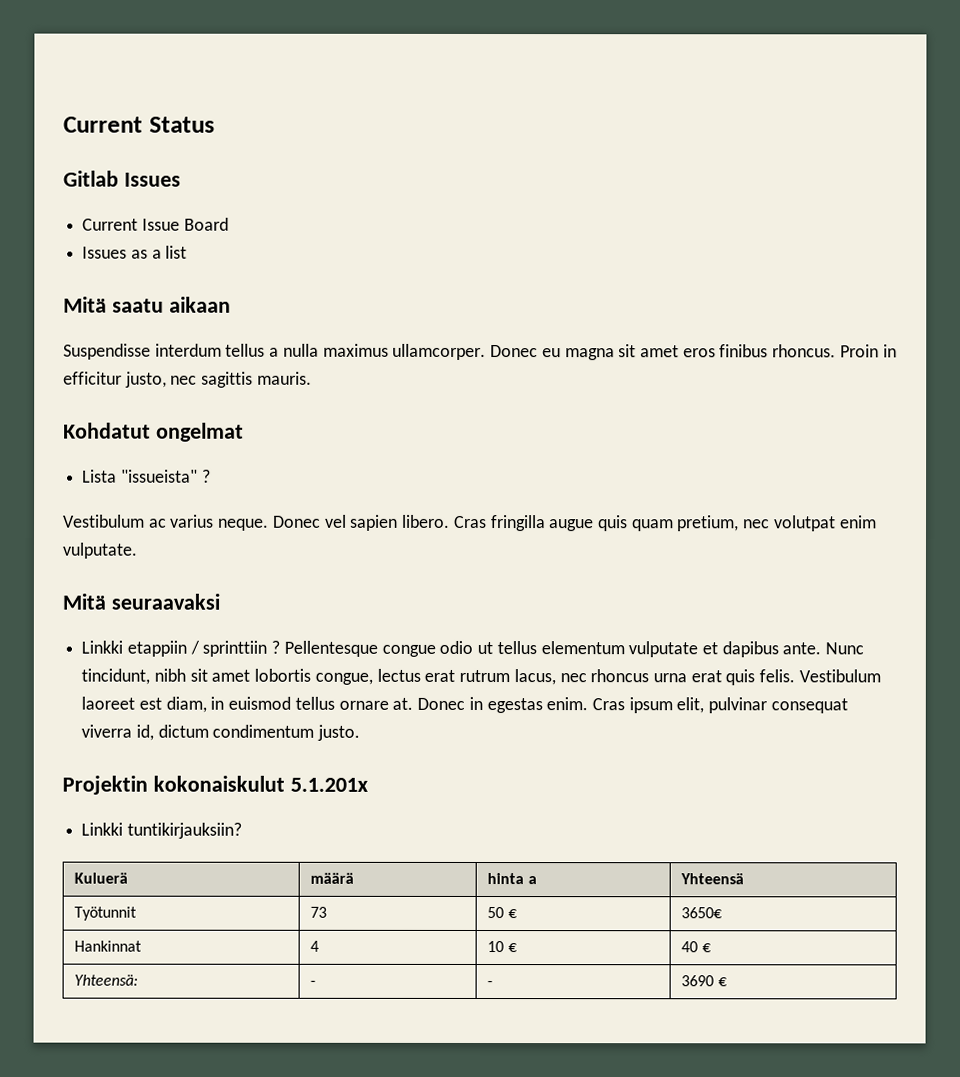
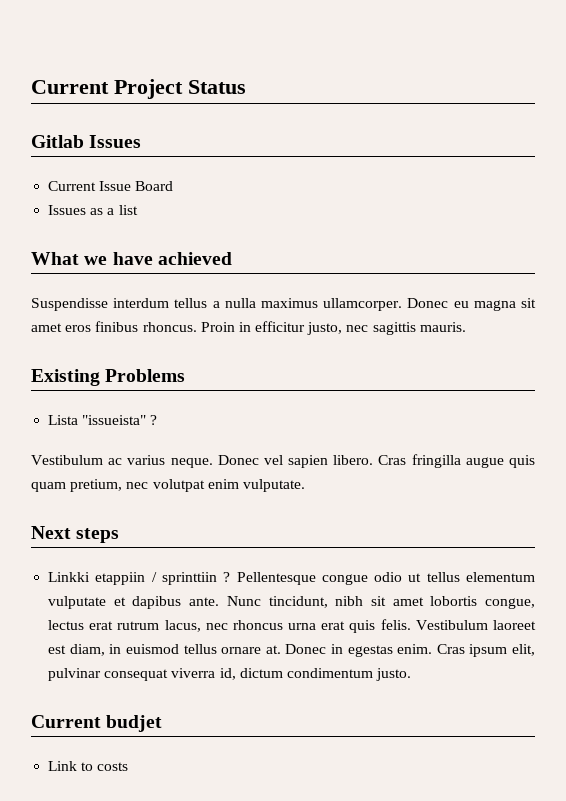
- Current Status
+ Current Project Status
- Mitä saatu aikaan
+ What we have achieved
- Kohdatut ongelmat
+ Existing Problems
- Mitä seuraavaksi
+ Next steps
- Projektin kokonaiskulut 5.1.201x
- Linkki tuntikirjauksiin?
- Kuluerä | määrä | hinta a | Yhteensä
- Työtunnit | 73 | 50 € | 3650€
- Hankinnat | 4 | 10 € | 40 €
- Yhteensä: | - | - | 3690 €
+ Current budjet
+ Link to costs

